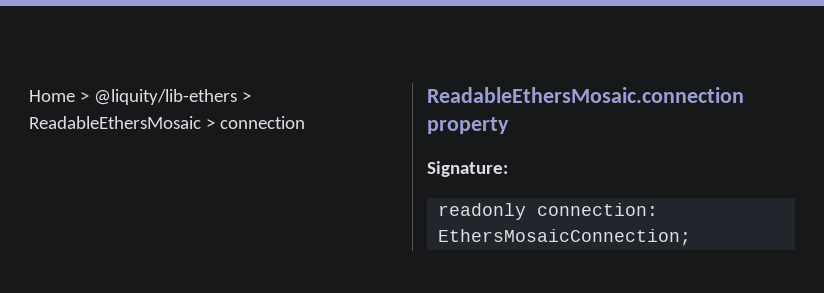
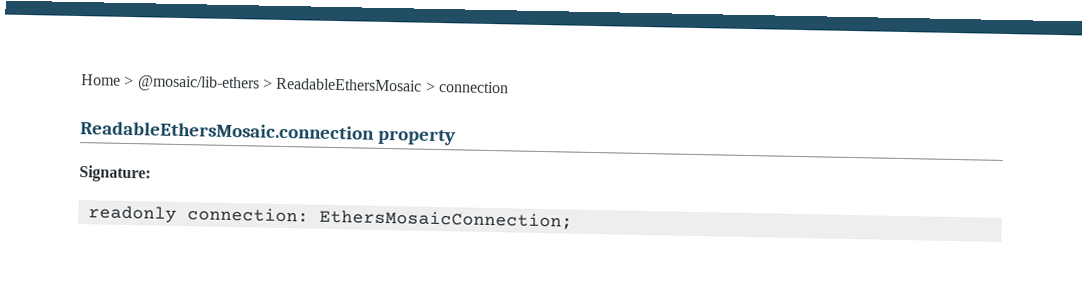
- Home > @liquity/lib-ethers > ReadableEthersMosaic > connection
+ Home > @mosaic/lib-ethers > ReadableEthersMosaic > connection

